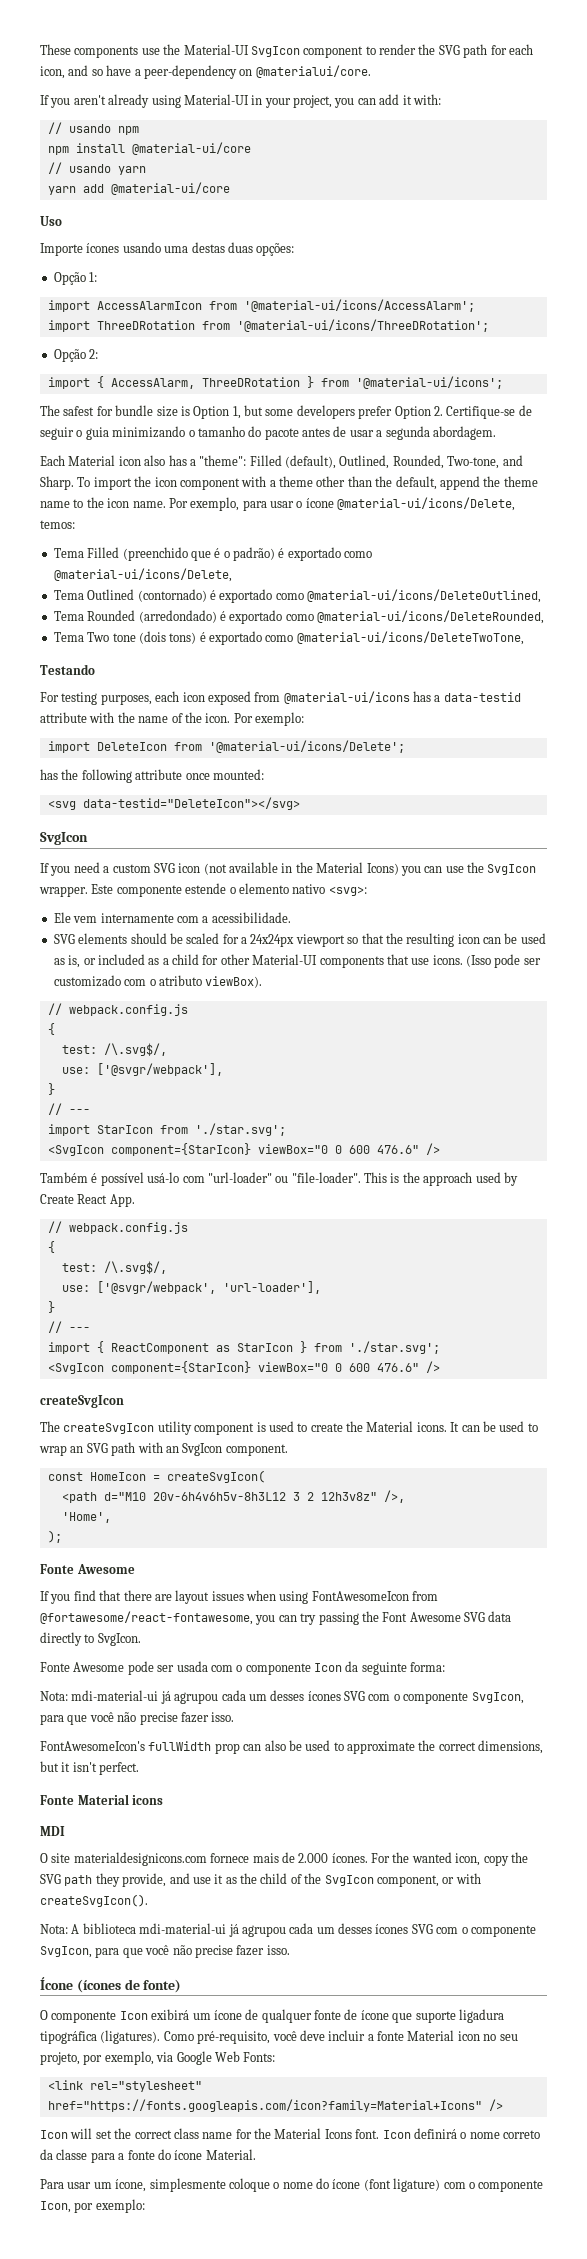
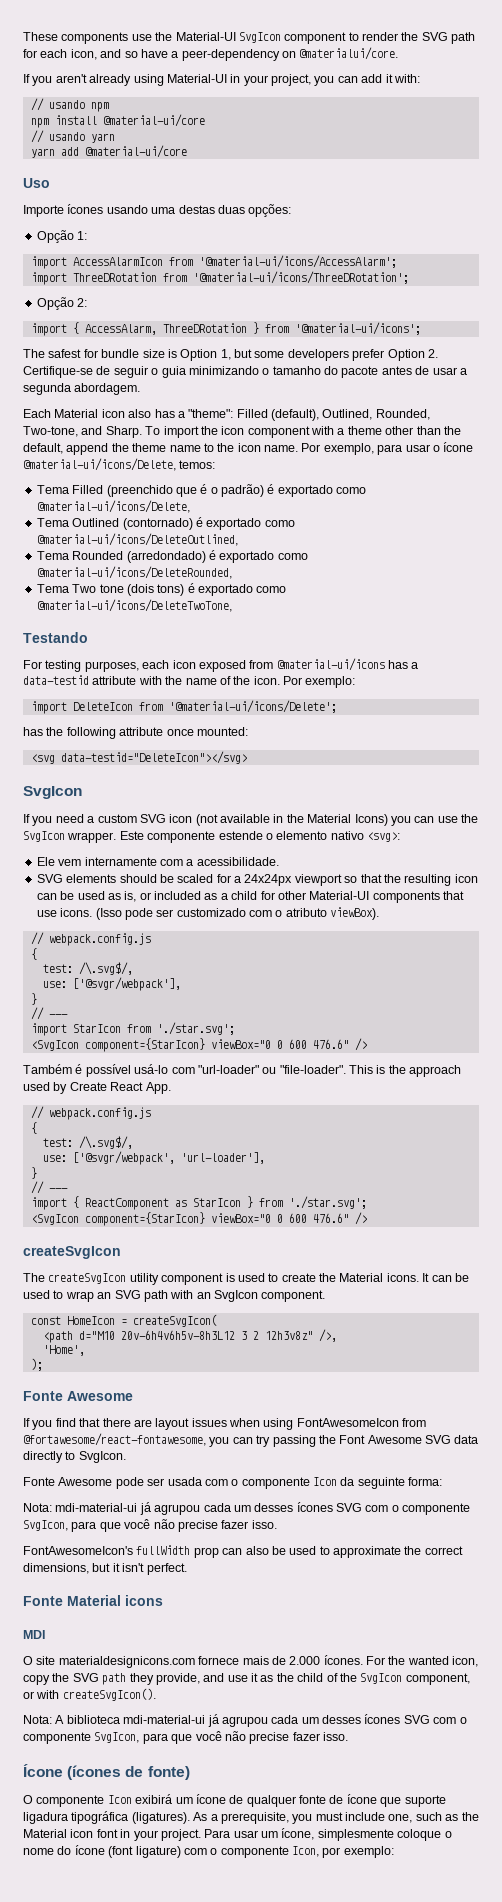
- Como pré-requisito, você deve incluir a fonte Material icon no seu projeto, por exemplo, via Google Web Fonts:
- <link rel="stylesheet" href="https://fonts.googleapis.com/icon?family=Material+Icons" />
- Icon will set the correct class name for the Material Icons font. Icon definirá o nome correto da classe para a fonte do ícone Material.
- Para usar um ícone, simplesmente coloque o nome do ícone (font ligature) com o componente Icon, por exemplo:
+ As a prerequisite, you must include one, such as the Material icon font in your project. Para usar um ícone, simplesmente coloque o nome do ícone (font ligature) com o componente Icon, por exemplo:

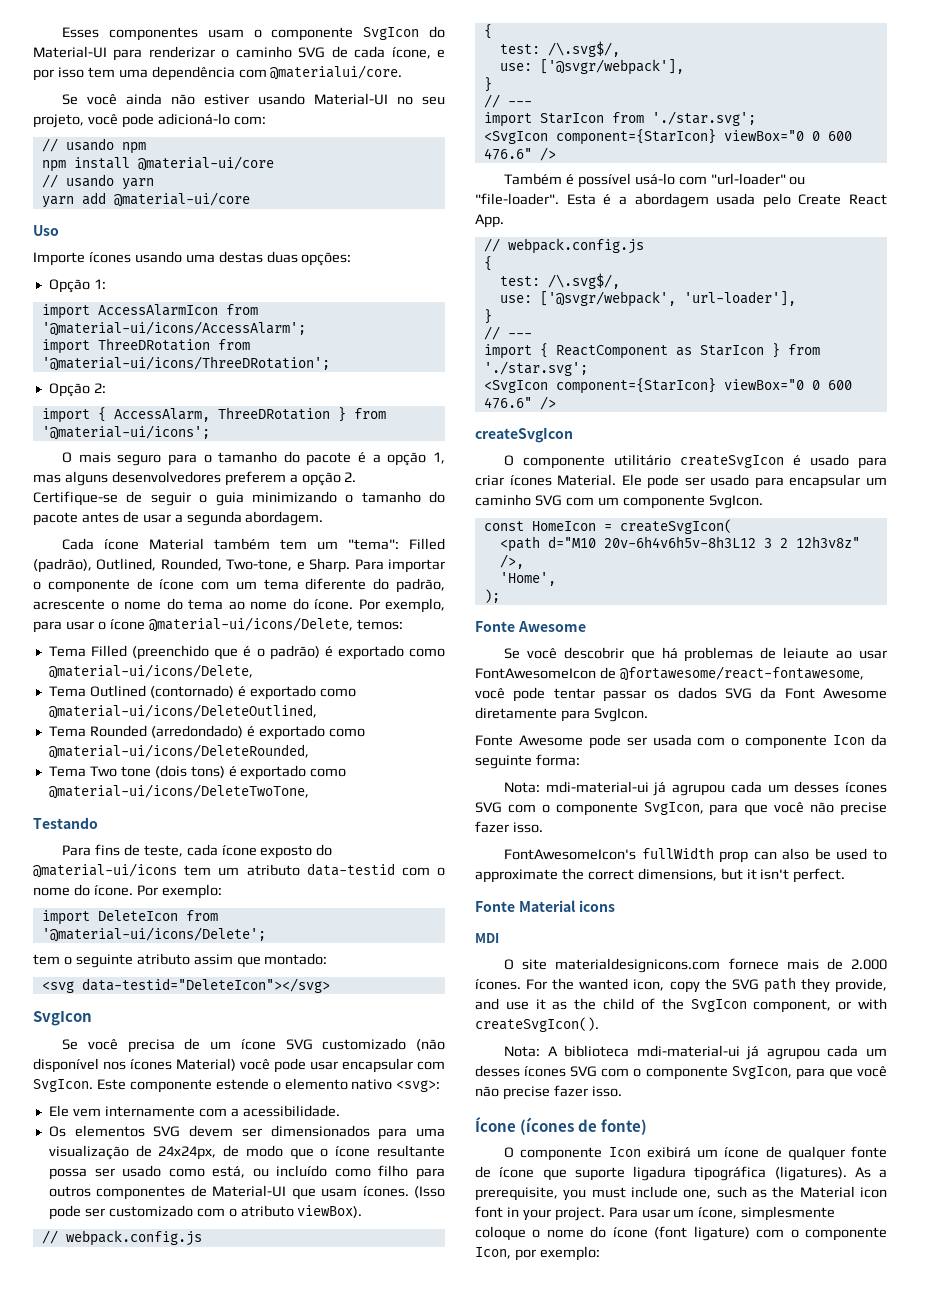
- These components use the Material-UI SvgIcon component to render the SVG path for each icon, and so have a peer-dependency on @materialui/core.
- If you aren't already using Material-UI in your project, you can add it with:
+ Esses componentes usam o componente SvgIcon do Material-UI para renderizar o caminho SVG de cada ícone, e por isso tem uma dependência com @materialui/core.
+ Se você ainda não estiver usando Material-UI no seu projeto, você pode adicioná-lo com:
- The safest for bundle size is Option 1, but some developers prefer Option 2. Certifique-se de seguir o guia minimizando o tamanho do pacote antes de usar a segunda abordagem.
+ O mais seguro para o tamanho do pacote é a opção 1, mas alguns desenvolvedores preferem a opção 2. Certifique-se de seguir o guia minimizando o tamanho do pacote antes de usar a segunda abordagem.
- Each Material icon also has a "theme": Filled (default), Outlined, Rounded, Two-tone, and Sharp. To import the icon component with a theme other than the default, append the theme name to the icon name.
+ Cada ícone Material também tem um "tema": Filled (padrão), Outlined, Rounded, Two-tone, e Sharp. Para importar o componente de ícone com um tema diferente do padrão, acrescente o nome do tema ao nome do ícone.
- For testing purposes, each icon exposed from @material-ui/icons has a data-testid attribute with the name of the icon.
+ Para fins de teste, cada ícone exposto do @material-ui/icons tem um atributo data-testid com o nome do ícone.
- has the following attribute once mounted:
+ tem o seguinte atributo assim que montado:
  <svg data-testid="DeleteIcon"></svg>
  SvgIcon
- If you need a custom SVG icon (not available in the Material Icons) you can use the SvgIcon wrapper.
+ Se você precisa de um ícone SVG customizado (não disponível nos ícones Material) você pode usar encapsular com SvgIcon.
- SVG elements should be scaled for a 24x24px viewport so that the resulting icon can be used as is, or included as a child for other Material-UI components that use icons.
+ Os elementos SVG devem ser dimensionados para uma visualização de 24x24px, de modo que o ícone resultante possa ser usado como está, ou incluído como filho para outros componentes de Material-UI que usam ícones.
- This is the approach used by Create React App.
+ Esta é a abordagem usada pelo Create React App.
- The createSvgIcon utility component is used to create the Material icons. It can be used to wrap an SVG path with an SvgIcon component.
+ O componente utilitário createSvgIcon é usado para criar ícones Material. Ele pode ser usado para encapsular um caminho SVG com um componente SvgIcon.
- If you find that there are layout issues when using FontAwesomeIcon from @fortawesome/react-fontawesome, you can try passing the Font Awesome SVG data directly to SvgIcon.
+ Se você descobrir que há problemas de leiaute ao usar FontAwesomeIcon de @fortawesome/react-fontawesome, você pode tentar passar os dados SVG da Font Awesome diretamente para SvgIcon.

